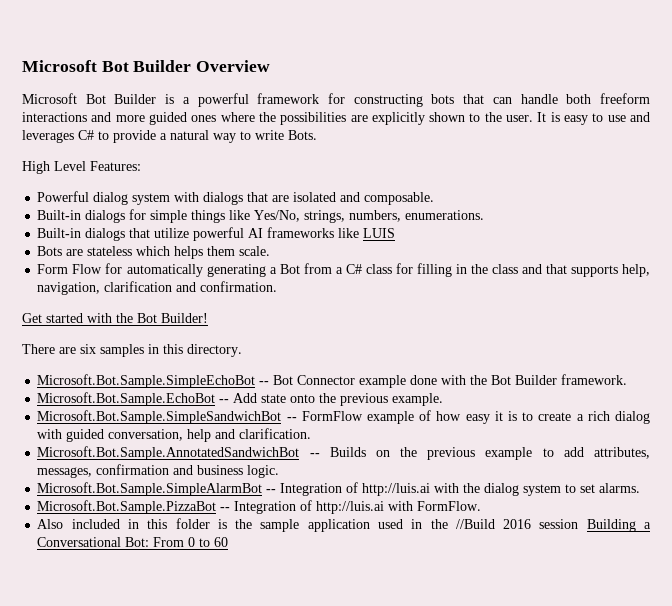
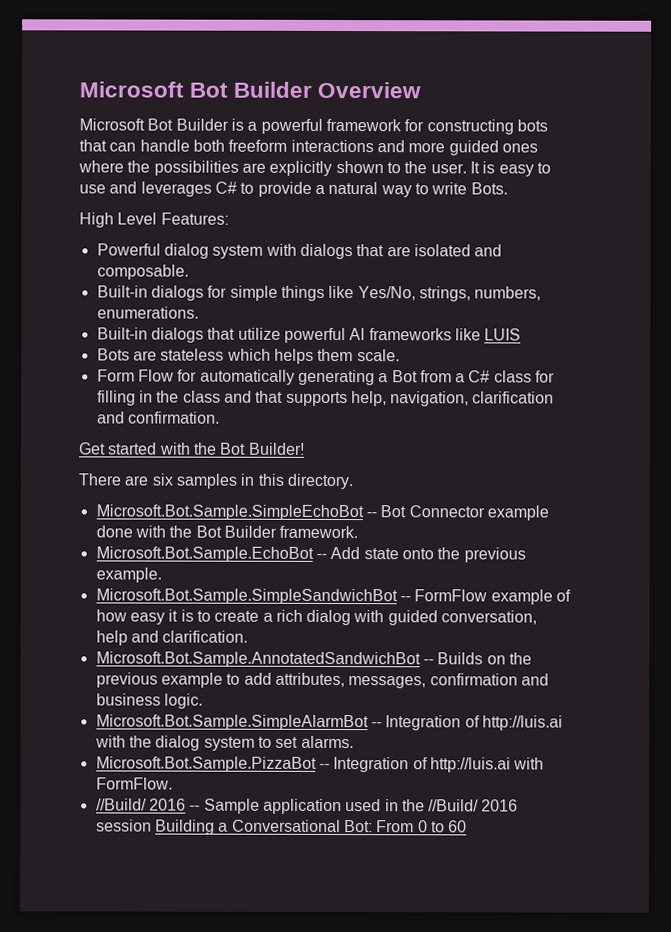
- Also included in this folder is the sample application used in the //Build 2016 session Building a Conversational Bot: From 0 to 60
+ //Build/ 2016 -- Sample application used in the //Build/ 2016 session Building a Conversational Bot: From 0 to 60

